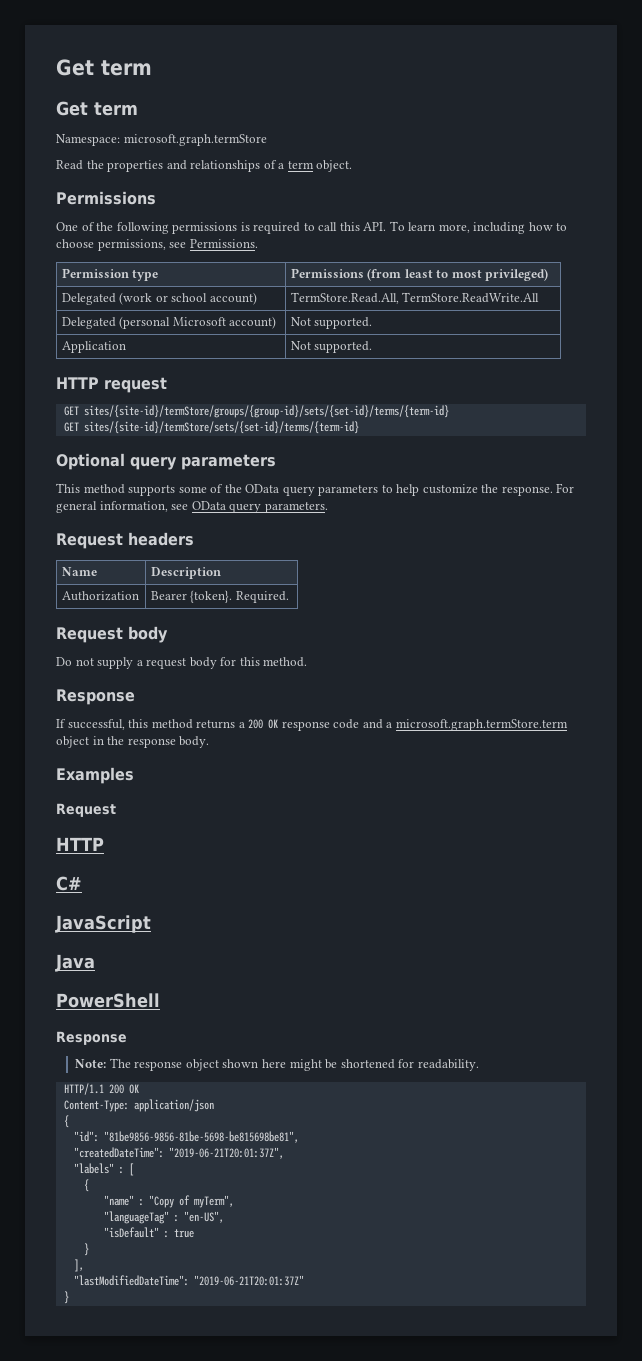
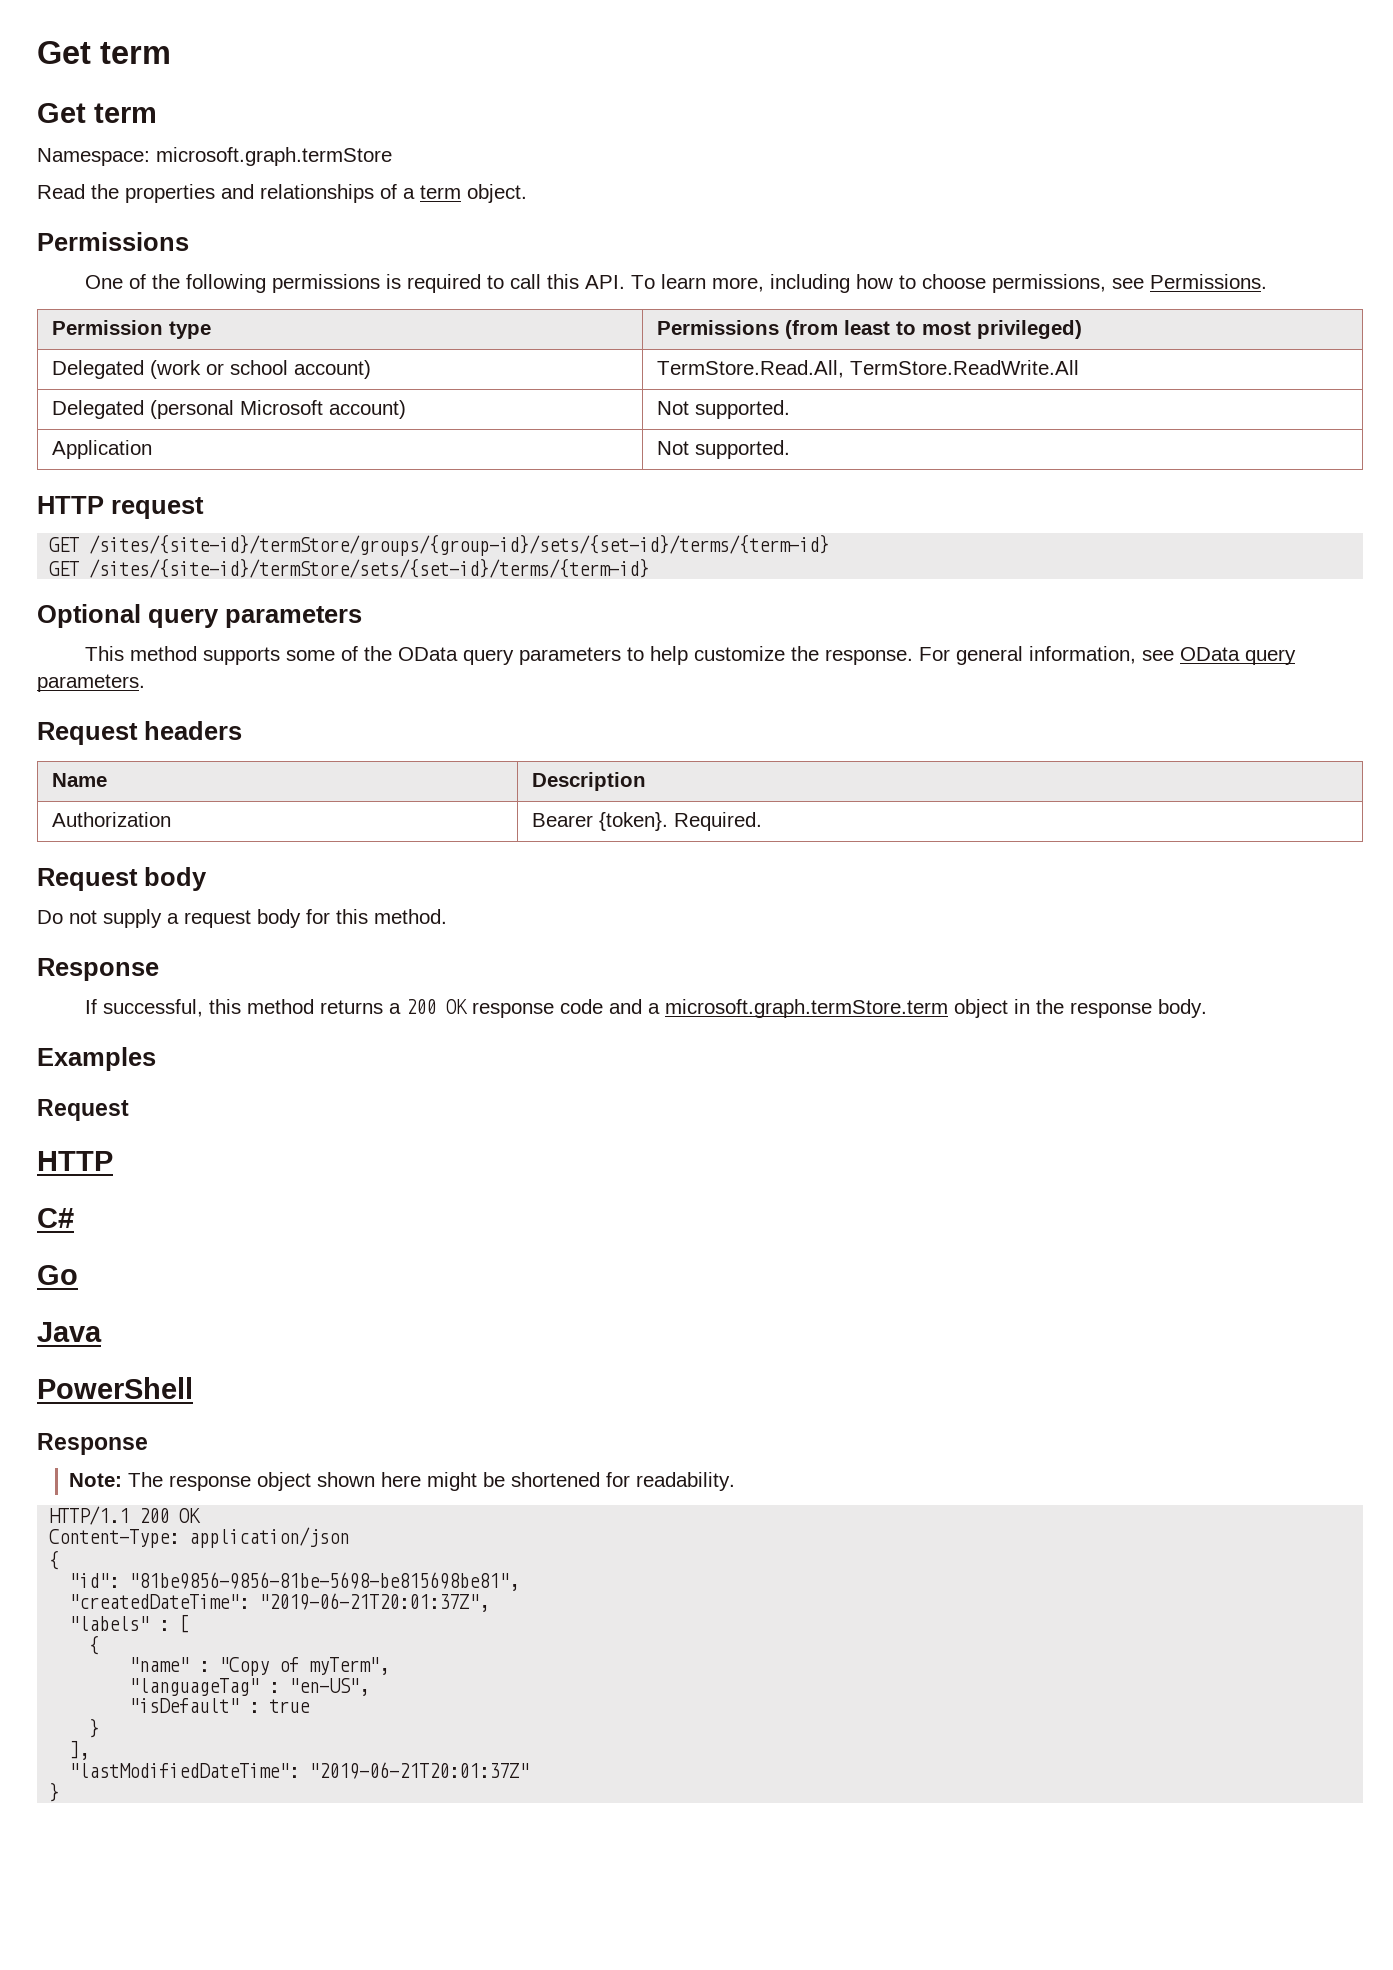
- GET sites/{site-id}/termStore/groups/{group-id}/sets/{set-id}/terms/{term-id}
- GET sites/{site-id}/termStore/sets/{set-id}/terms/{term-id}
+ GET /sites/{site-id}/termStore/groups/{group-id}/sets/{set-id}/terms/{term-id}
+ GET /sites/{site-id}/termStore/sets/{set-id}/terms/{term-id}
- JavaScript
+ Go

